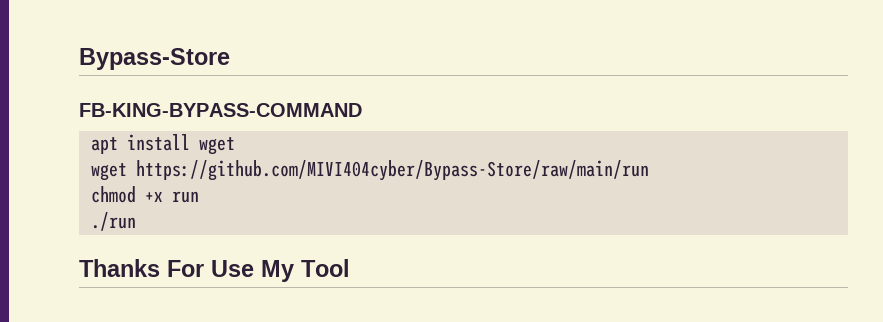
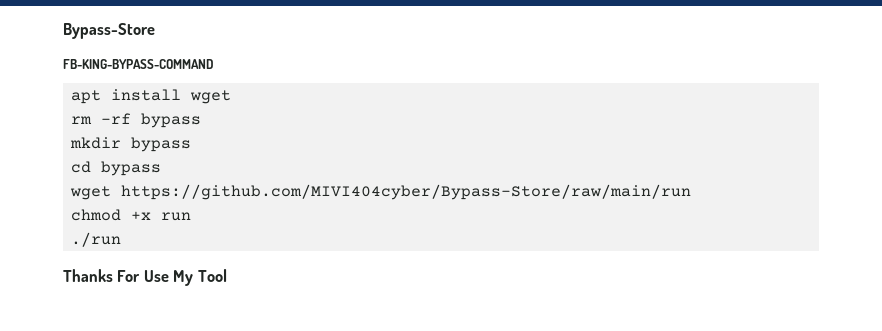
+ rm -rf bypass
+ mkdir bypass
+ cd bypass

